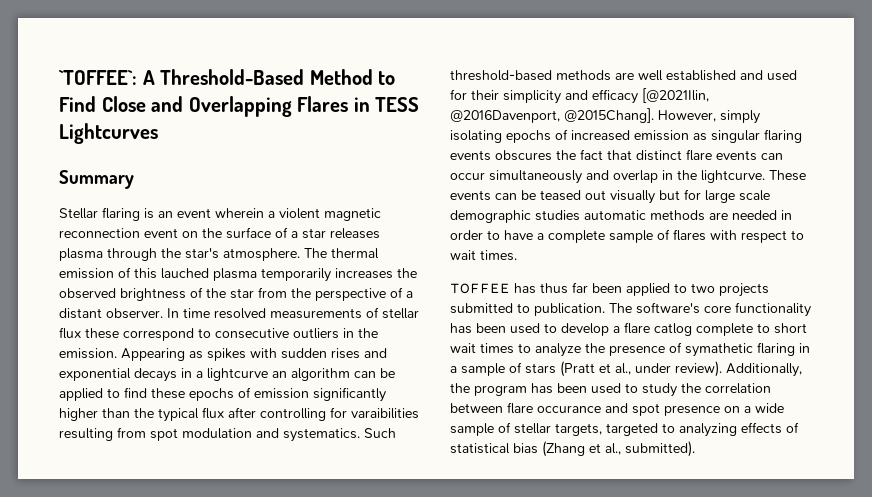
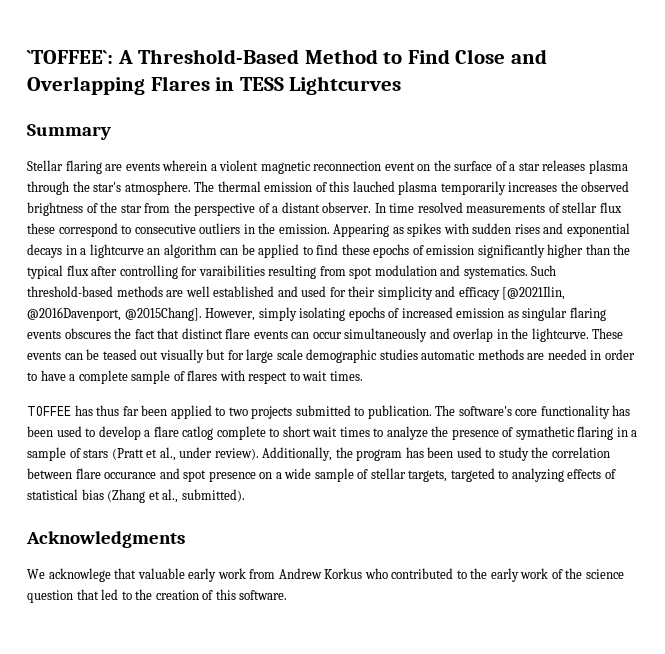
- Stellar flaring is an event wherein a violent magnetic reconnection event on the surface of a star releases plasma through the star's atmosphere.
+ Stellar flaring are events wherein a violent magnetic reconnection event on the surface of a star releases plasma through the star's atmosphere.
+ Acknowledgments
+ We acknowlege that valuable early work from Andrew Korkus who contributed to the early work of the science question that led to the creation of this software.

